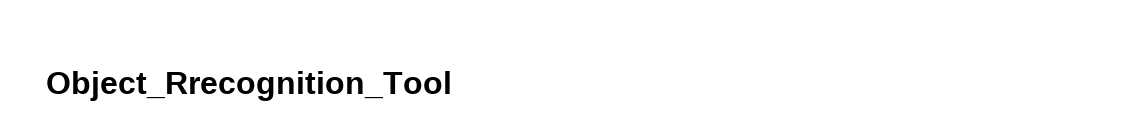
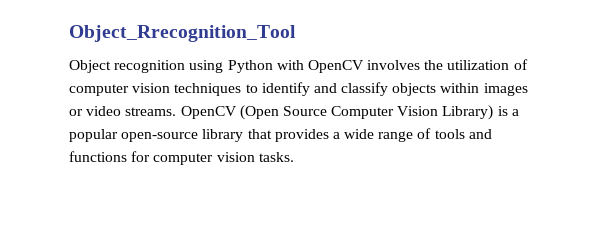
+ Object recognition using Python with OpenCV involves the utilization of computer vision techniques to identify and classify objects within images or video streams. OpenCV (Open Source Computer Vision Library) is a popular open-source library that provides a wide range of tools and functions for computer vision tasks.

